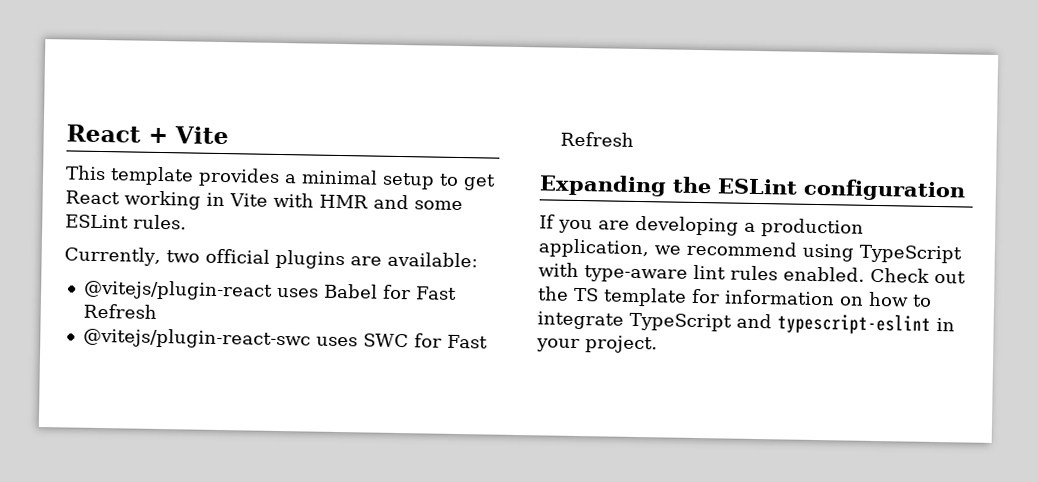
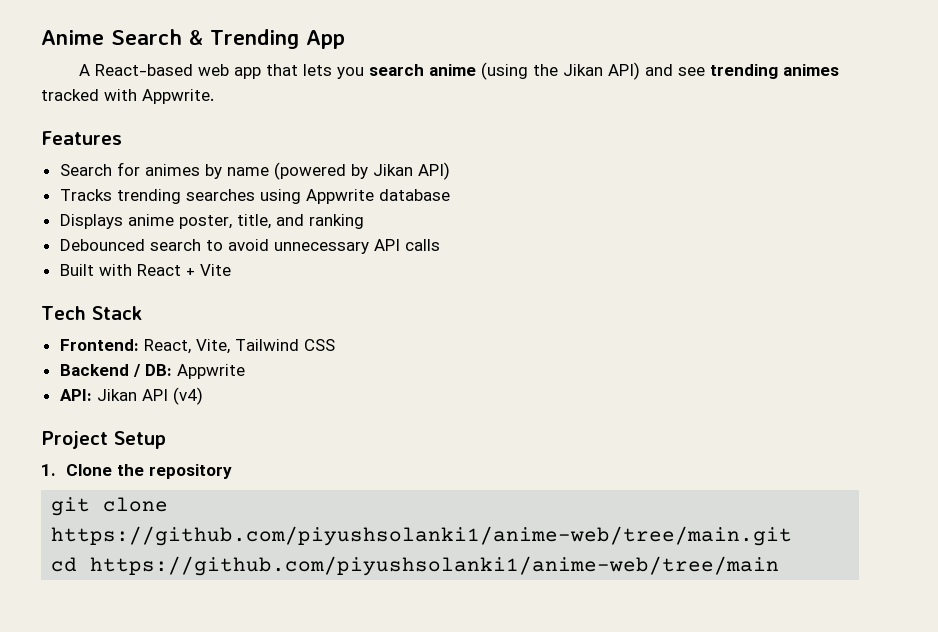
- React + Vite
- This template provides a minimal setup to get React working in Vite with HMR and some ESLint rules.
- Currently, two official plugins are available:
- @vitejs/plugin-react uses Babel for Fast Refresh
- @vitejs/plugin-react-swc uses SWC for Fast Refresh
- Expanding the ESLint configuration
- If you are developing a production application, we recommend using TypeScript with type-aware lint rules enabled. Check out the TS template for information on how to integrate TypeScript and typescript-eslint in your project.
+ Anime Search & Trending App
+ A React-based web app that lets you search anime (using the Jikan API) and see trending animes tracked with Appwrite.
+ Features
+ Search for animes by name (powered by Jikan API)
+ Tracks trending searches using Appwrite database
+ Displays anime poster, title, and ranking
+ Debounced search to avoid unnecessary API calls
+ Built with React + Vite
+ Tech Stack
+ Frontend: React, Vite, Tailwind CSS
+ Backend / DB: Appwrite
+ API: Jikan API (v4)
+ Project Setup
+ 1. Clone the repository
+ git clone https://github.com/piyushsolanki1/anime-web/tree/main.git
+ cd https://github.com/piyushsolanki1/anime-web/tree/main

